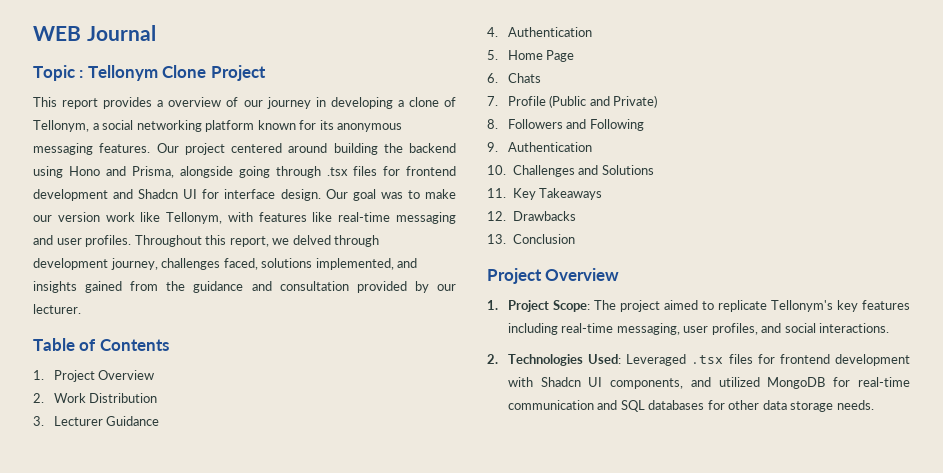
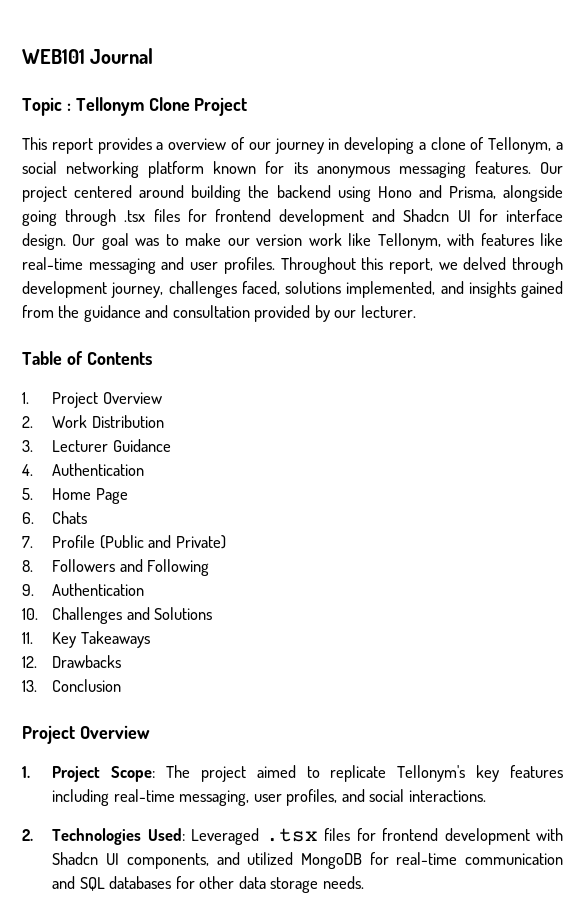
- WEB Journal
+ WEB101 Journal

